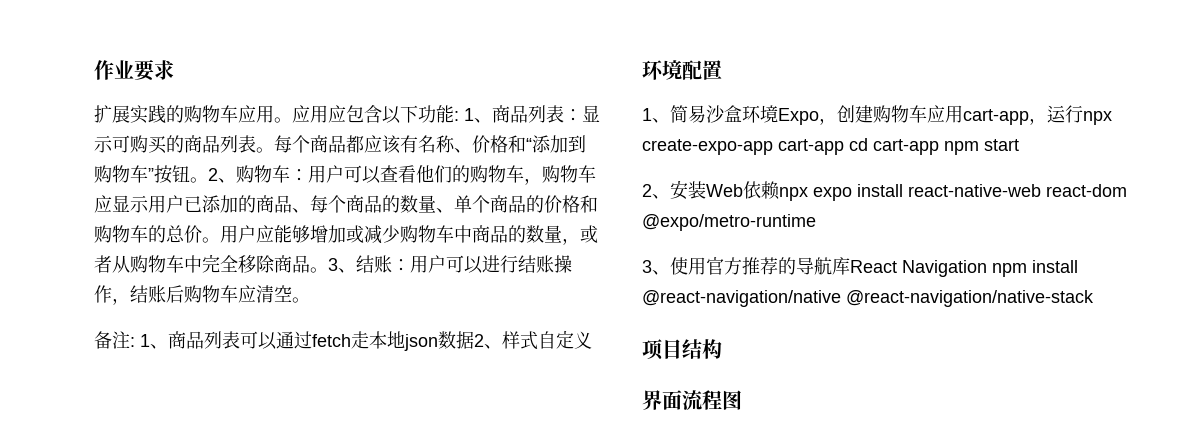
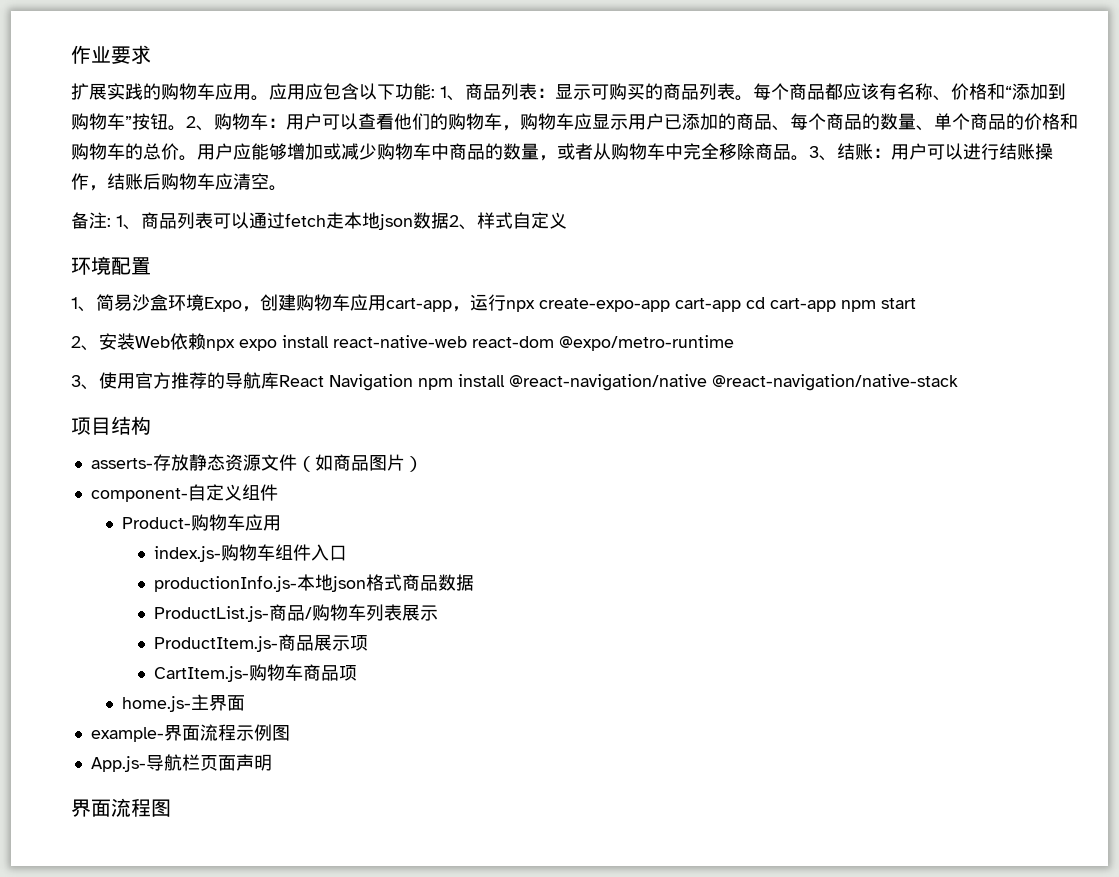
+ asserts-存放静态资源文件（如商品图片）
+ component-自定义组件
+ Product-购物车应用
+ index.js-购物车组件入口
+ productionInfo.js-本地json格式商品数据
+ ProductList.js-商品/购物车列表展示
+ ProductItem.js-商品展示项
+ CartItem.js-购物车商品项
+ home.js-主界面
+ example-界面流程示例图
+ App.js-导航栏页面声明

